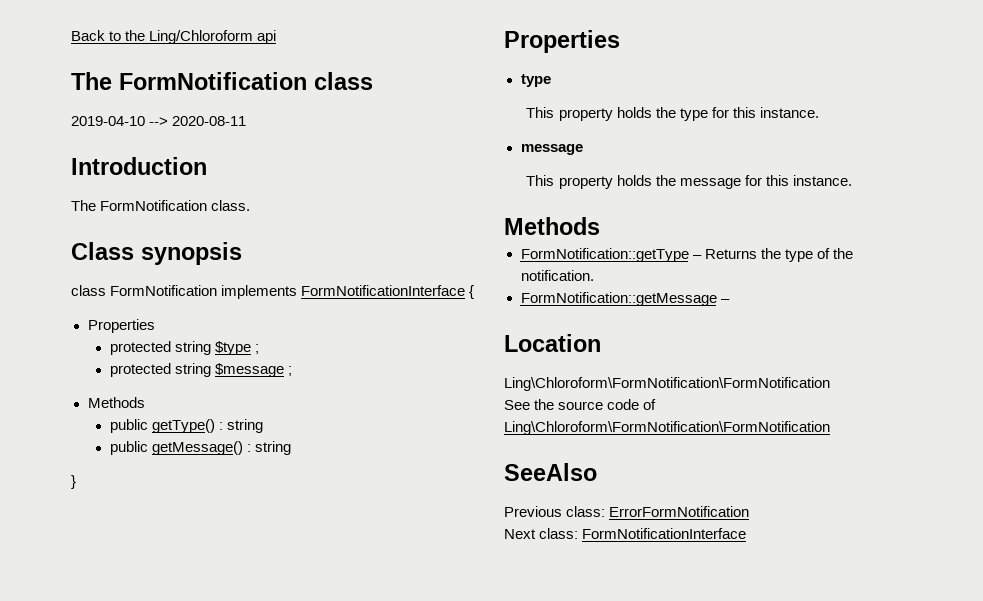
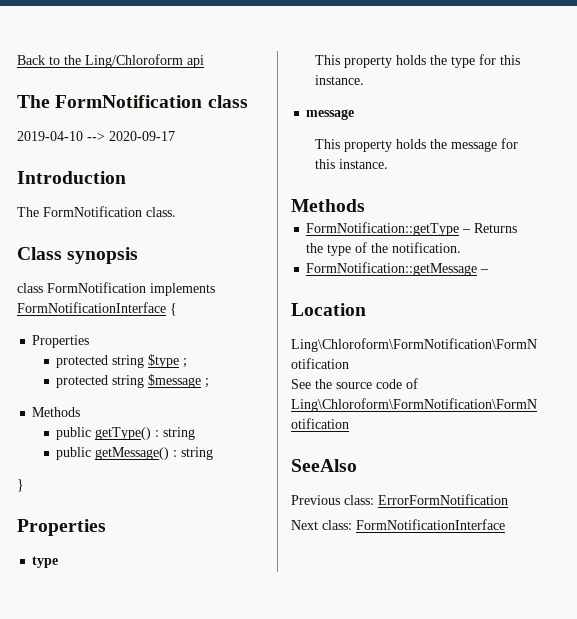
- 2019-04-10 --> 2020-08-11
+ 2019-04-10 --> 2020-09-17

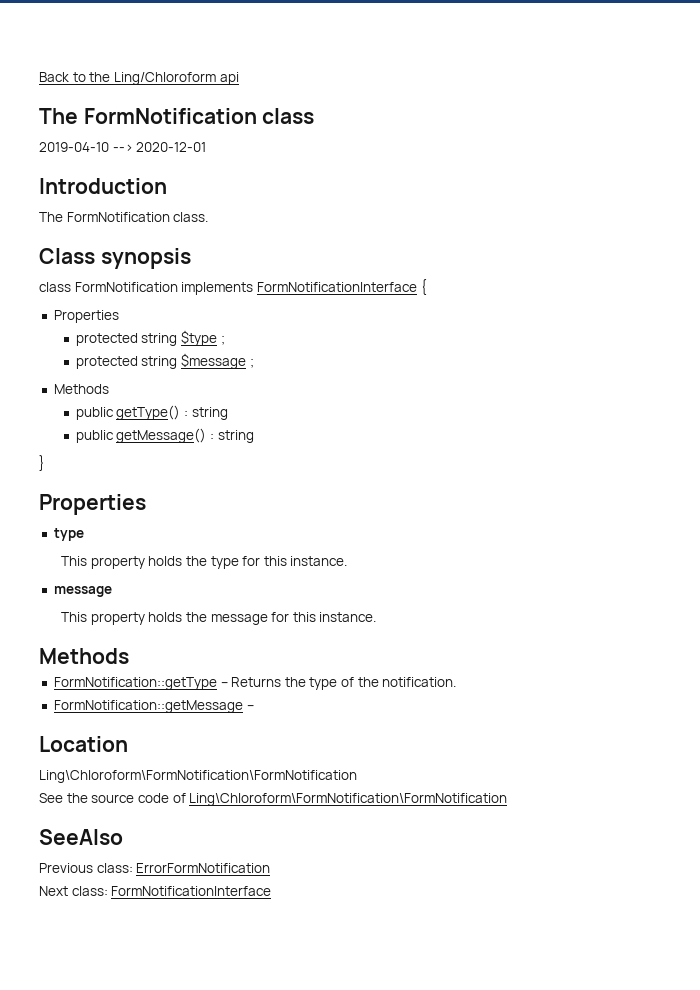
- 2019-04-10 --> 2020-09-17
+ 2019-04-10 --> 2020-12-01

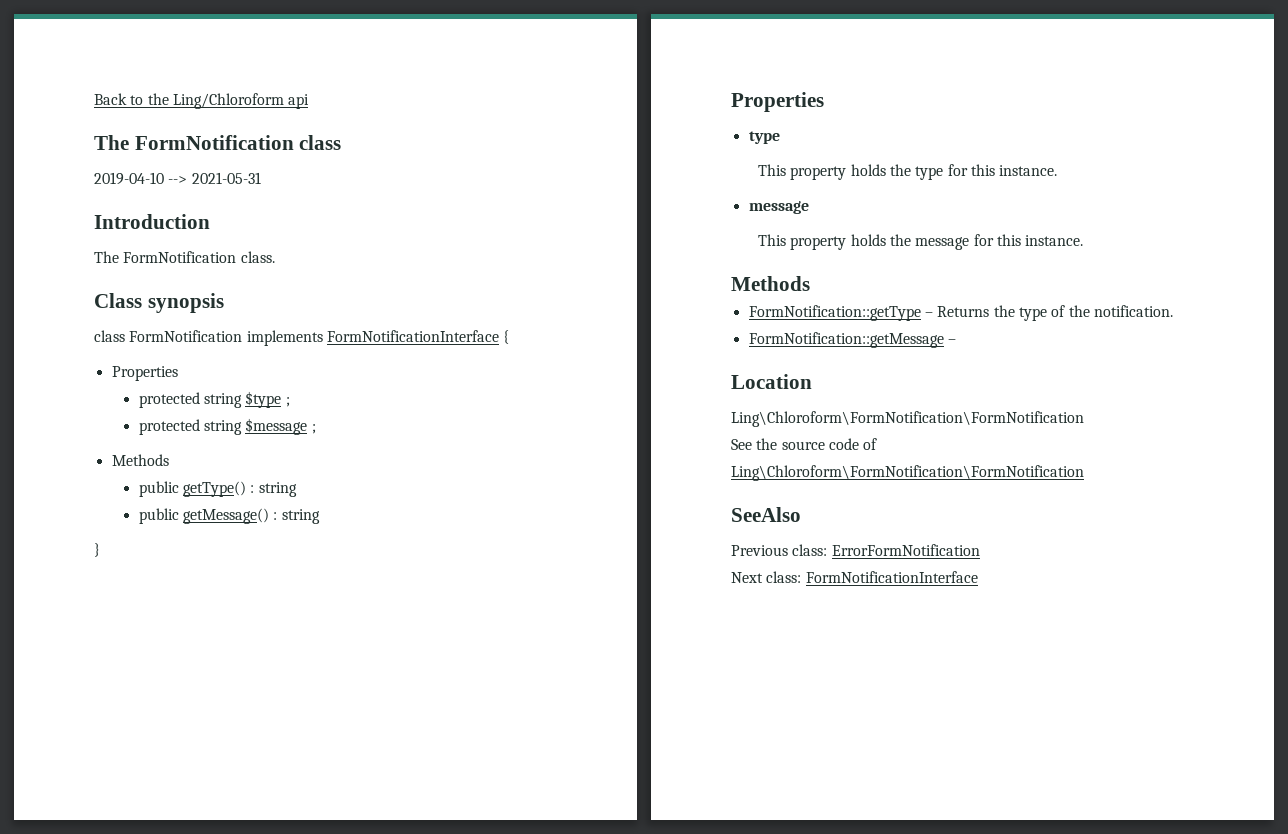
- 2019-04-10 --> 2020-12-01
+ 2019-04-10 --> 2021-05-31

